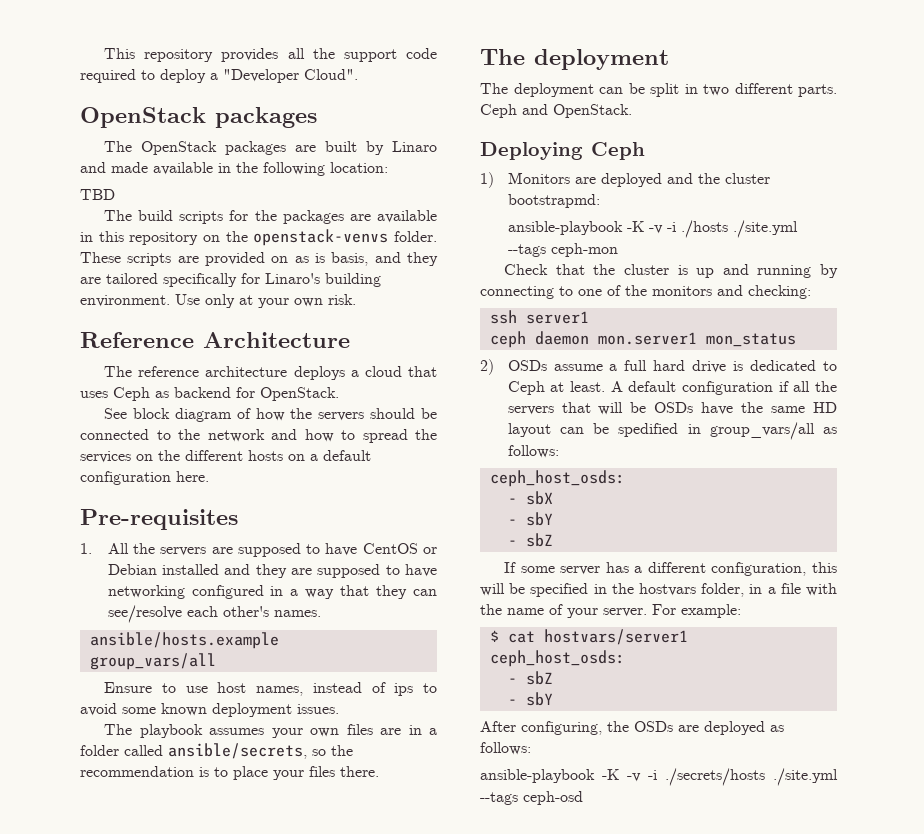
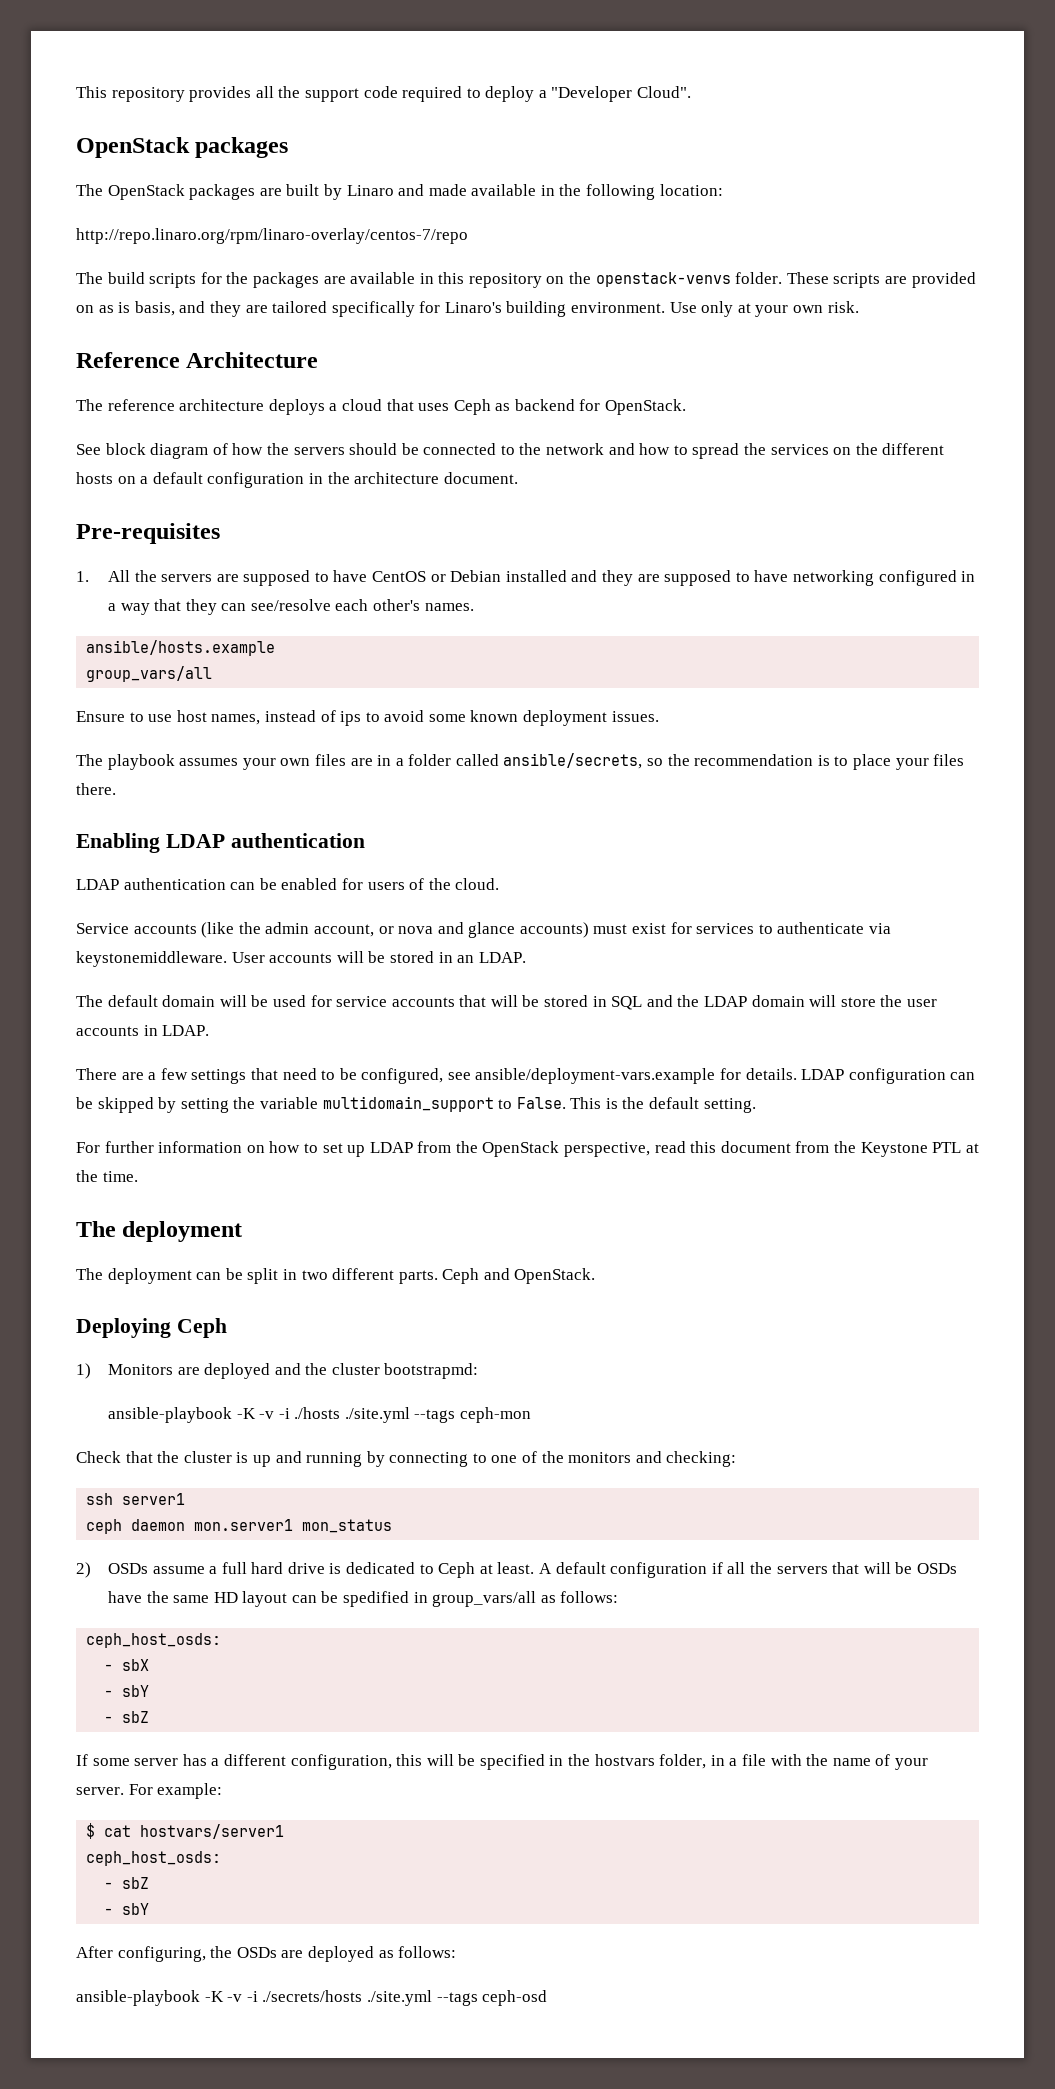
- TBD
+ http://repo.linaro.org/rpm/linaro-overlay/centos-7/repo
- See block diagram of how the servers should be connected to the network and how to spread the services on the different hosts on a default configuration here.
+ See block diagram of how the servers should be connected to the network and how to spread the services on the different hosts on a default configuration in the architecture document.
+ Enabling LDAP authentication
+ LDAP authentication can be enabled for users of the cloud.
+ Service accounts (like the admin account, or nova and glance accounts) must exist for services to authenticate via keystonemiddleware. User accounts will be stored in an LDAP.
+ The default domain will be used for service accounts that will be stored in SQL and the LDAP domain will store the user accounts in LDAP.
+ There are a few settings that need to be configured, see ansible/deployment-vars.example for details. LDAP configuration can be skipped by setting the variable multidomain_support to False. This is the default setting.
+ For further information on how to set up LDAP from the OpenStack perspective, read this document from the Keystone PTL at the time.

